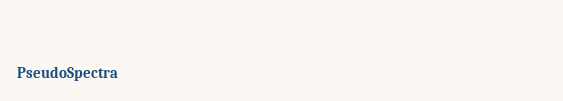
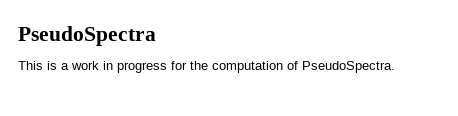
+ This is a work in progress for the computation of PseudoSpectra.

